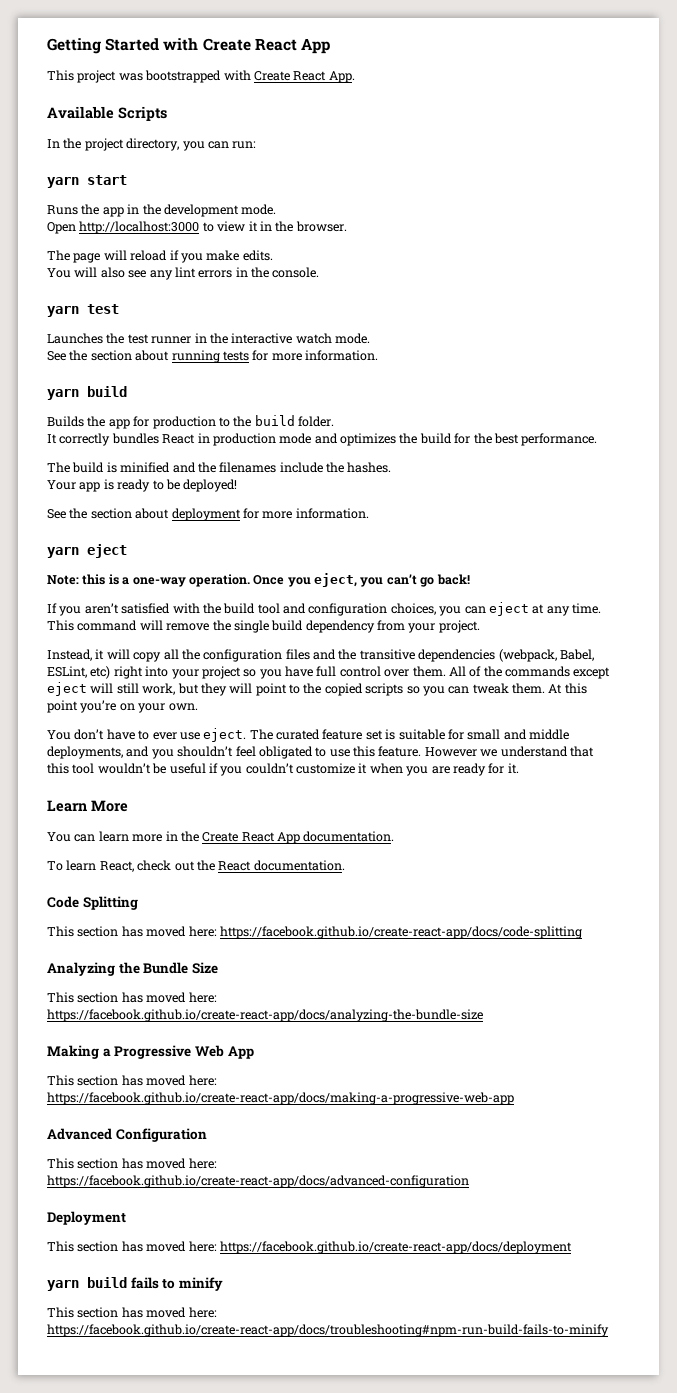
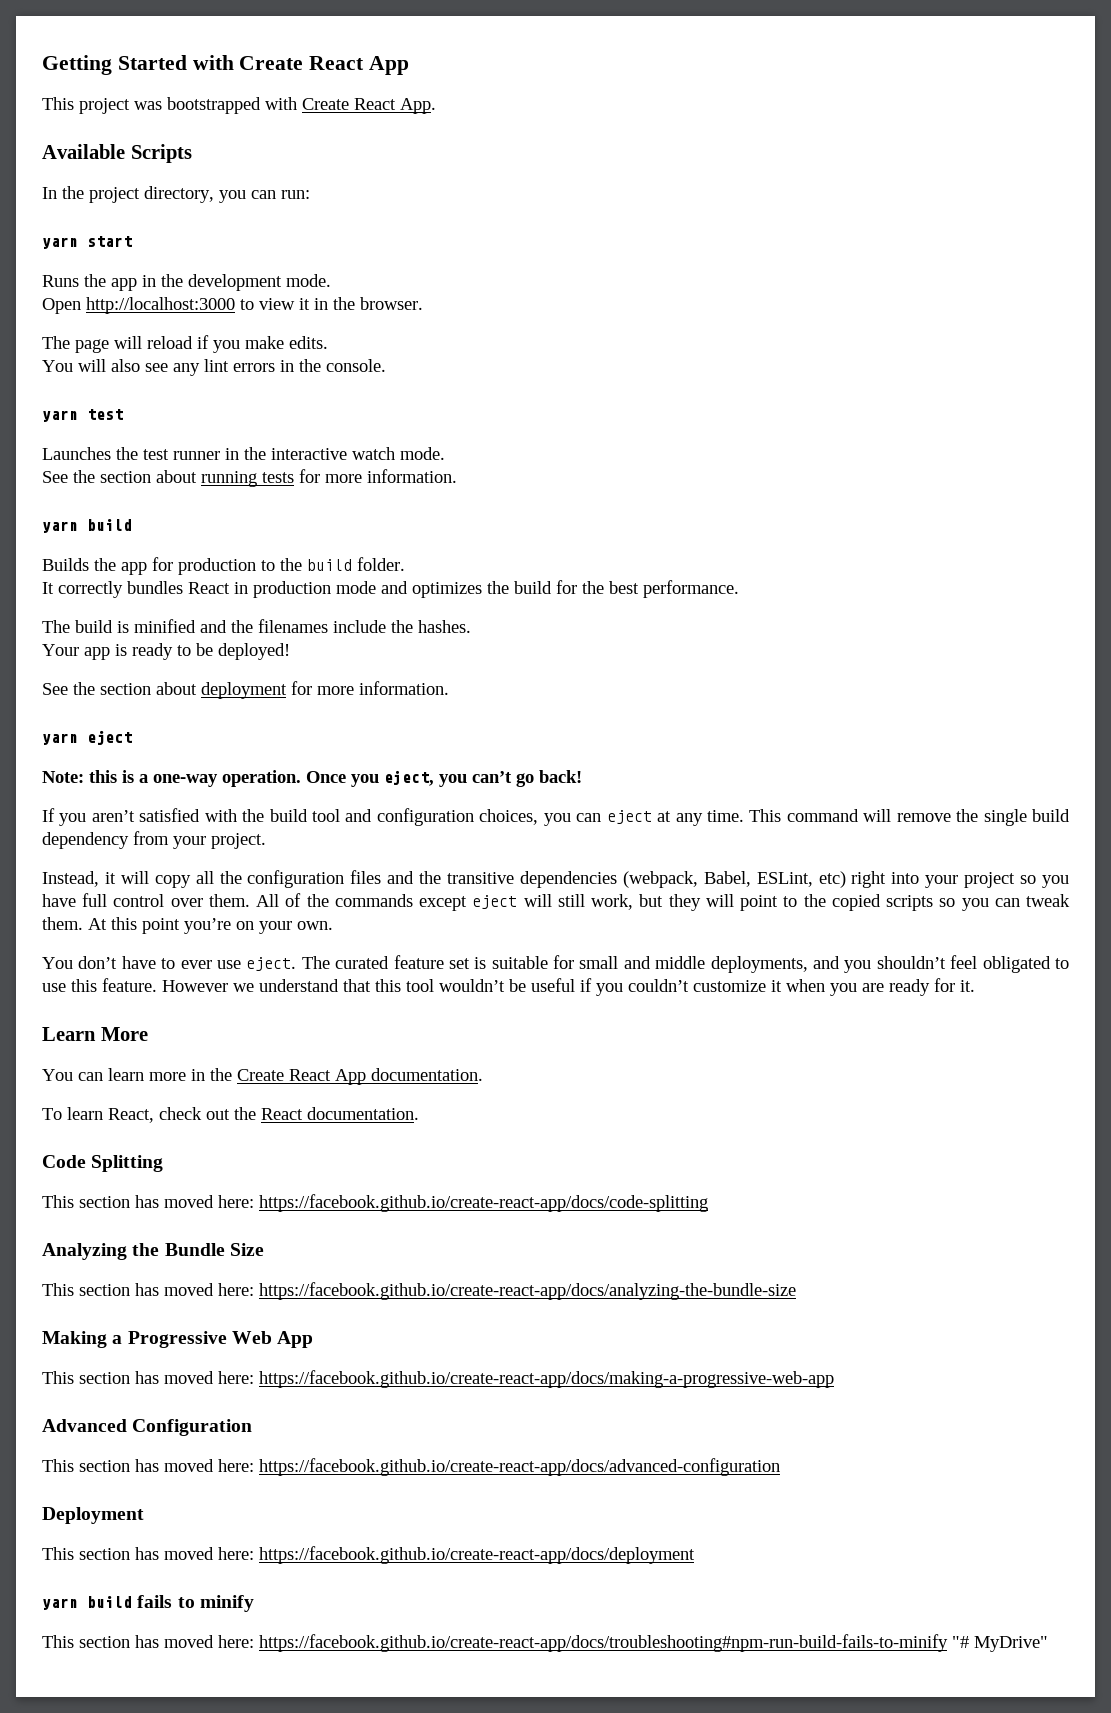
- This section has moved here: https://facebook.github.io/create-react-app/docs/troubleshooting#npm-run-build-fails-to-minify
+ This section has moved here: https://facebook.github.io/create-react-app/docs/troubleshooting#npm-run-build-fails-to-minify "# MyDrive"

